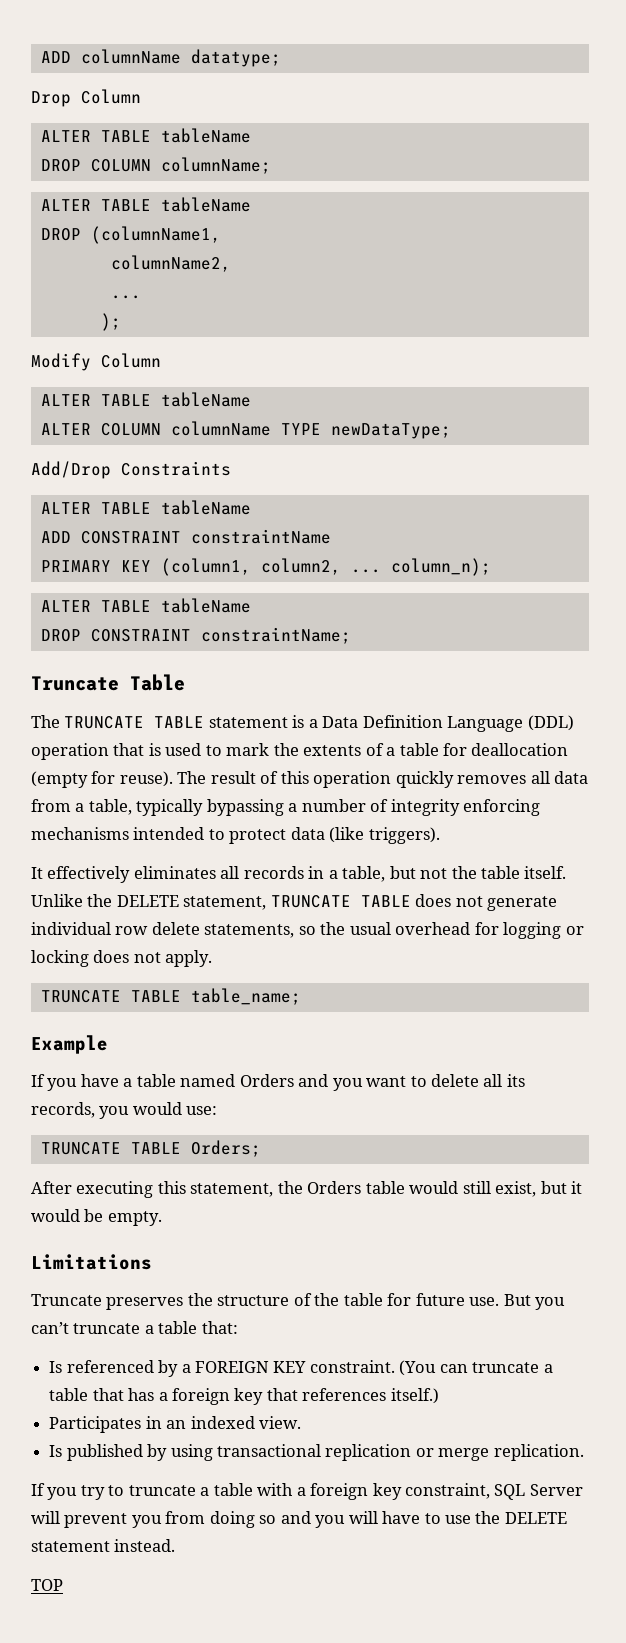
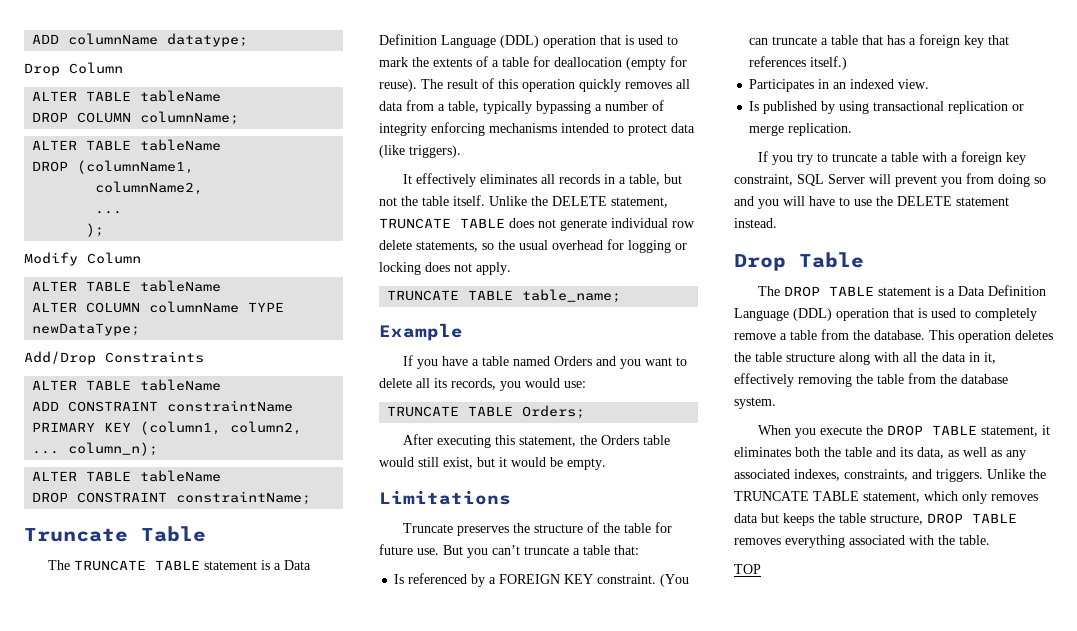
+ Drop Table
+ The DROP TABLE statement is a Data Definition Language (DDL) operation that is used to completely remove a table from the database. This operation deletes the table structure along with all the data in it, effectively removing the table from the database system.
+ When you execute the DROP TABLE statement, it eliminates both the table and its data, as well as any associated indexes, constraints, and triggers. Unlike the TRUNCATE TABLE statement, which only removes data but keeps the table structure, DROP TABLE removes everything associated with the table.

